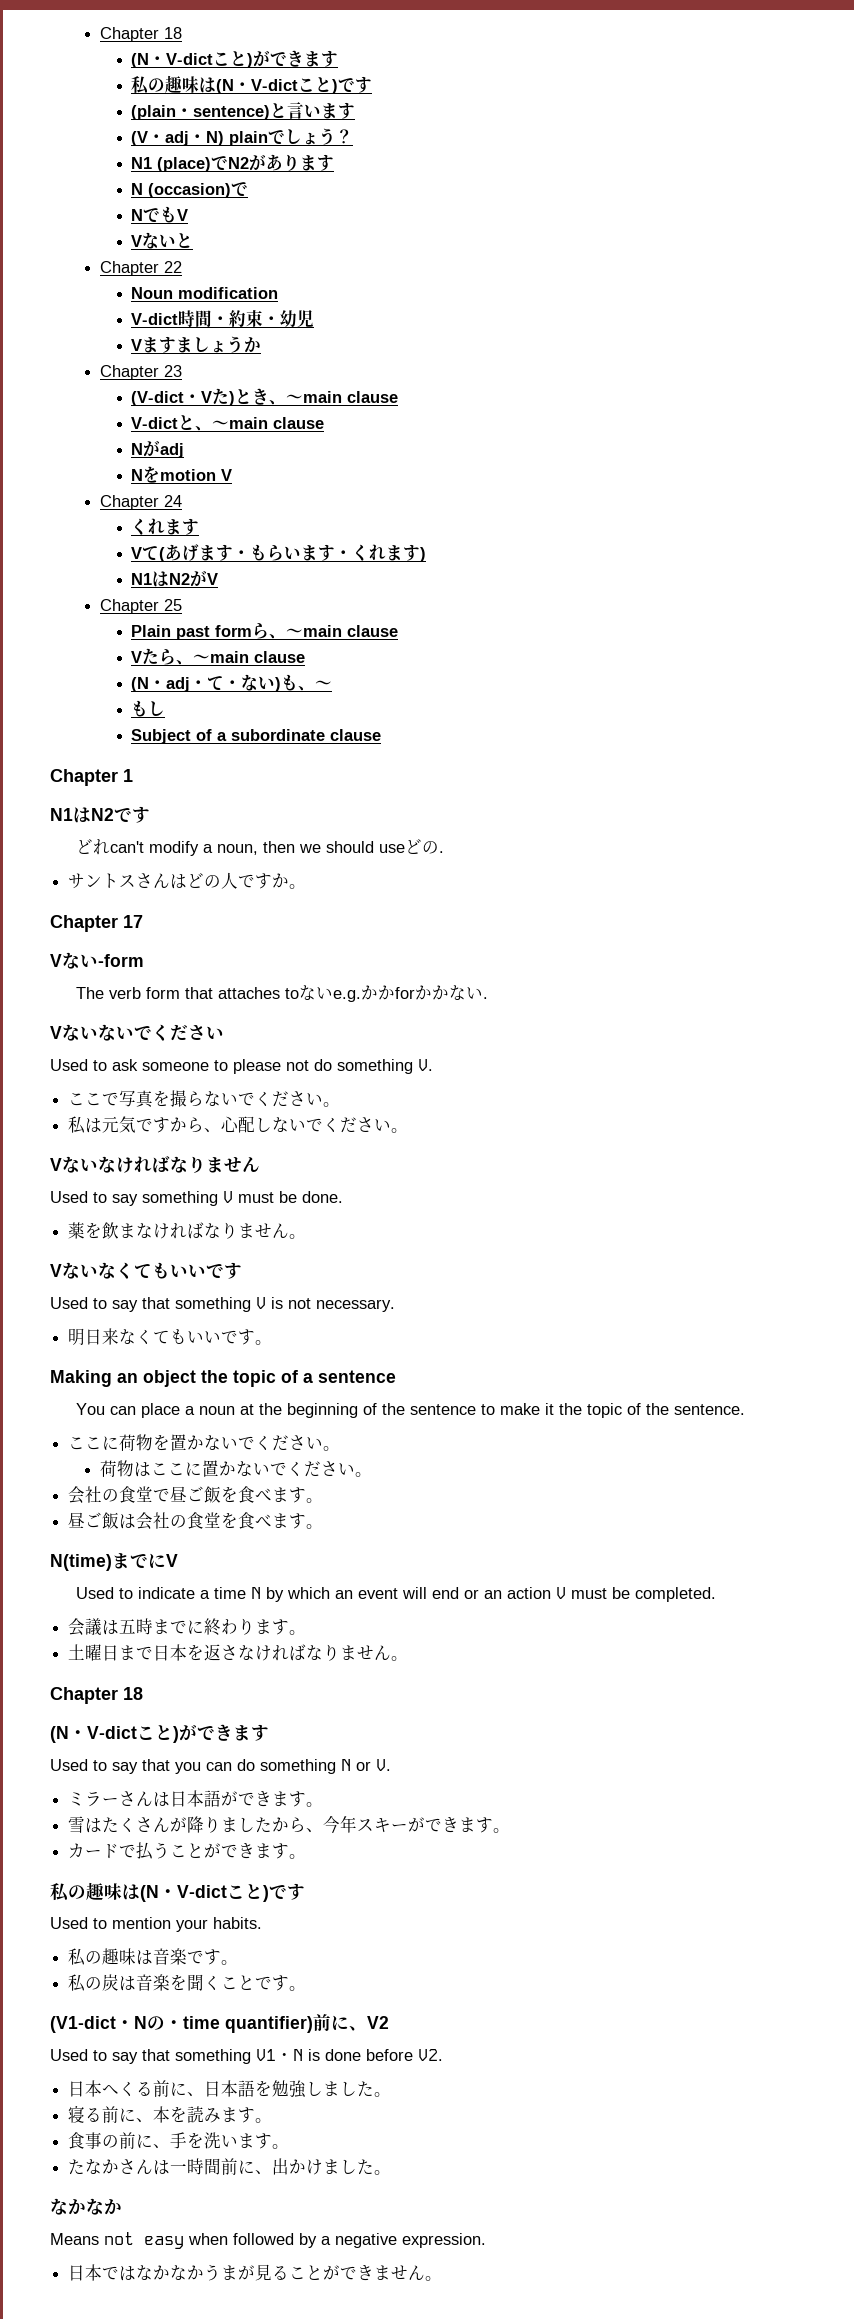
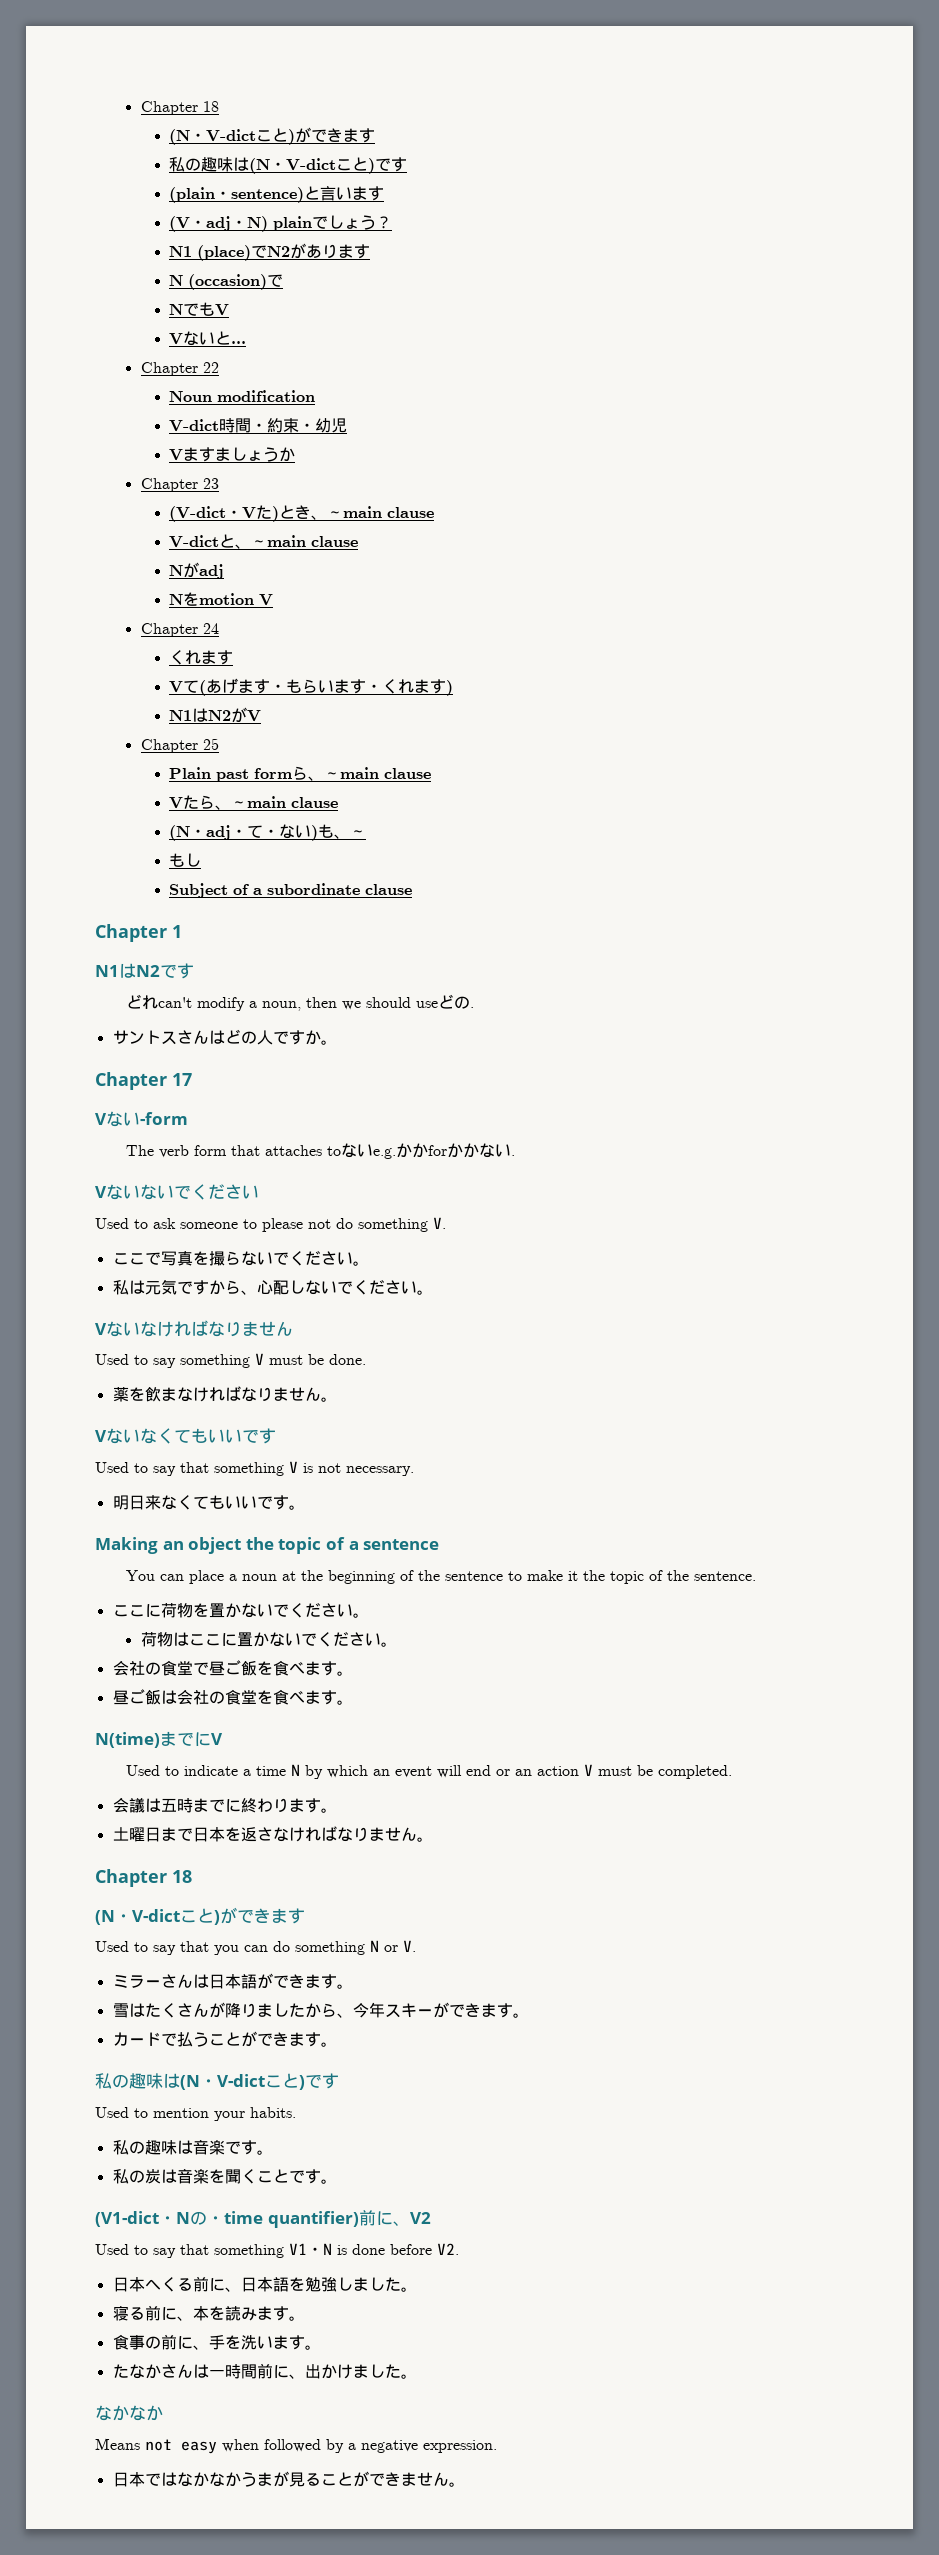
- Vないと
+ Vないと...

